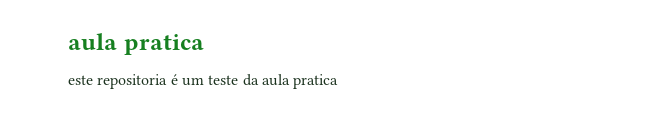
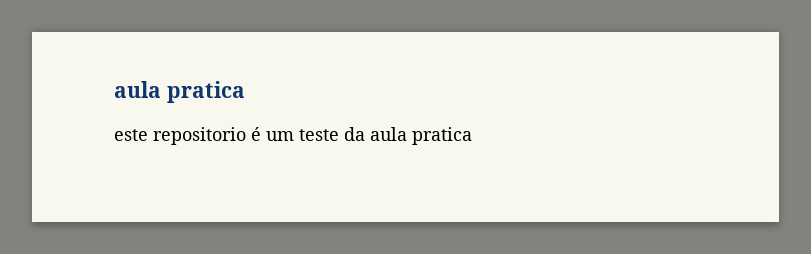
- este repositoria é um teste da aula pratica
+ este repositorio é um teste da aula pratica

